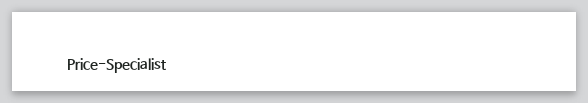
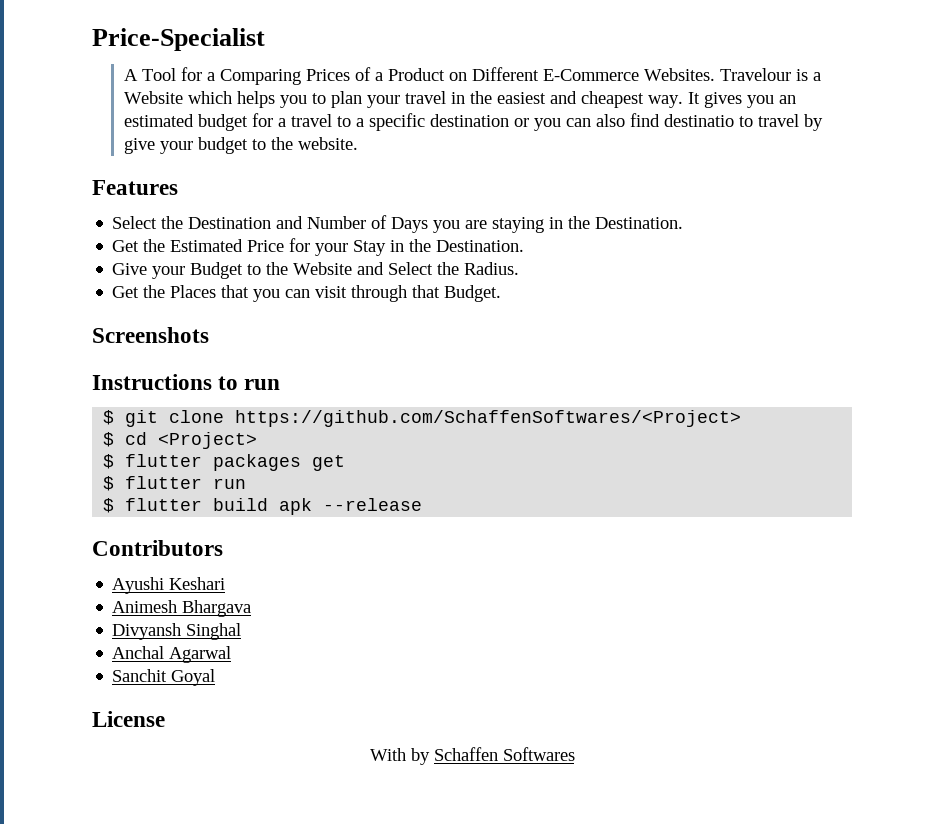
+ A Tool for a Comparing Prices of a Product on Different E-Commerce Websites. Travelour is a Website which helps you to plan your travel in the easiest and cheapest way. It gives you an estimated budget for a travel to a specific destination or you can also find destinatio to travel by give your budget to the website.
+ Features
+ Select the Destination and Number of Days you are staying in the Destination.
+ Get the Estimated Price for your Stay in the Destination.
+ Give your Budget to the Website and Select the Radius.
+ Get the Places that you can visit through that Budget.
+ Screenshots
+ Instructions to run
+ $ git clone https://github.com/SchaffenSoftwares/<Project>
+ $ cd <Project>
+ $ flutter packages get
+ $ flutter run
+ $ flutter build apk --release
+ Contributors
+ Ayushi Keshari
+ Animesh Bhargava
+ Divyansh Singhal
+ Anchal Agarwal
+ Sanchit Goyal
+ License
+ With by Schaffen Softwares

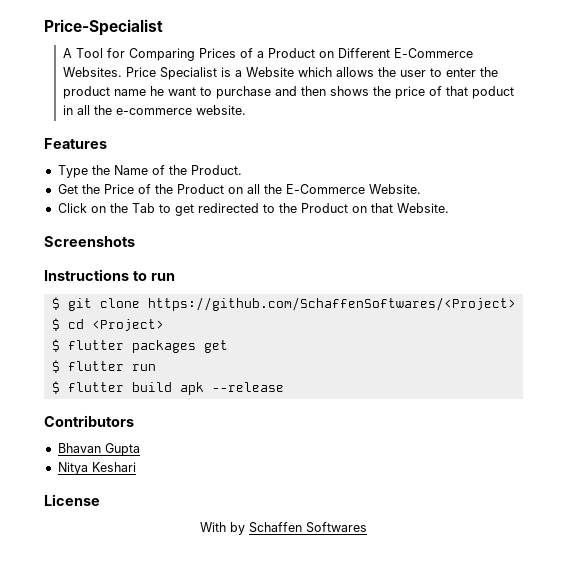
- A Tool for a Comparing Prices of a Product on Different E-Commerce Websites.
+ A Tool for Comparing Prices of a Product on Different E-Commerce Websites.
- Travelour is a Website which helps you to plan your travel in the easiest and cheapest way. It gives you an estimated budget for a travel to a specific destination or you can also find destinatio to travel by give your budget to the website.
+ Price Specialist is a Website which allows the user to enter the product name he want to purchase and then shows the price of that poduct in all the e-commerce website.
  Features
- Select the Destination and Number of Days you are staying in the Destination.
- Get the Estimated Price for your Stay in the Destination.
- Give your Budget to the Website and Select the Radius.
- Get the Places that you can visit through that Budget.
+ Type the Name of the Product.
+ Get the Price of the Product on all the E-Commerce Website.
+ Click on the Tab to get redirected to the Product on that Website.
- Ayushi Keshari
- Animesh Bhargava
- Divyansh Singhal
- Anchal Agarwal
- Sanchit Goyal
+ Bhavan Gupta
+ Nitya Keshari

